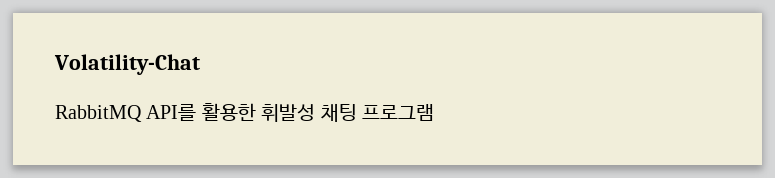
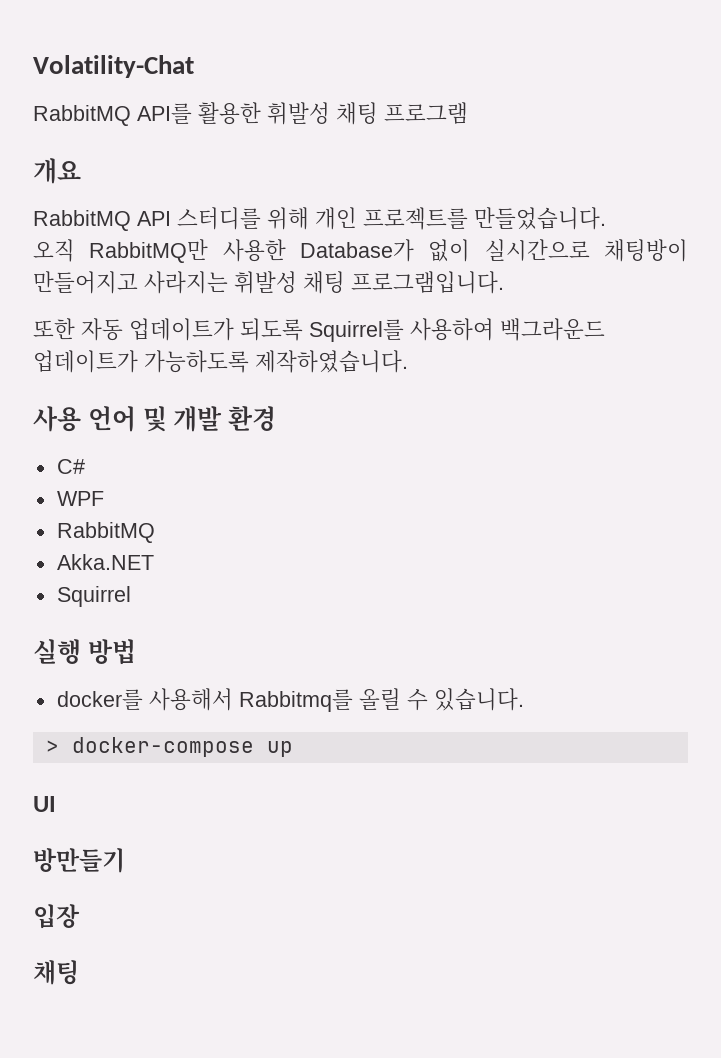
+ 개요
+ RabbitMQ API 스터디를 위해 개인 프로젝트를 만들었습니다.
+ 오직 RabbitMQ만 사용한 Database가 없이 실시간으로 채팅방이 만들어지고 사라지는 휘발성 채팅 프로그램입니다.
+ 또한 자동 업데이트가 되도록 Squirrel를 사용하여 백그라운드 업데이트가 가능하도록 제작하였습니다.
+ 사용 언어 및 개발 환경
+ C#
+ WPF
+ RabbitMQ
+ Akka.NET
+ Squirrel
+ 실행 방법
+ docker를 사용해서 Rabbitmq를 올릴 수 있습니다.
+ > docker-compose up
+ UI
+ 방만들기
+ 입장
+ 채팅

